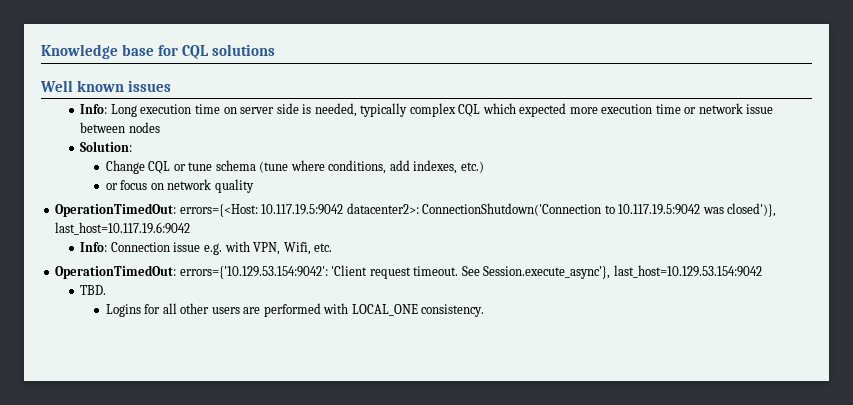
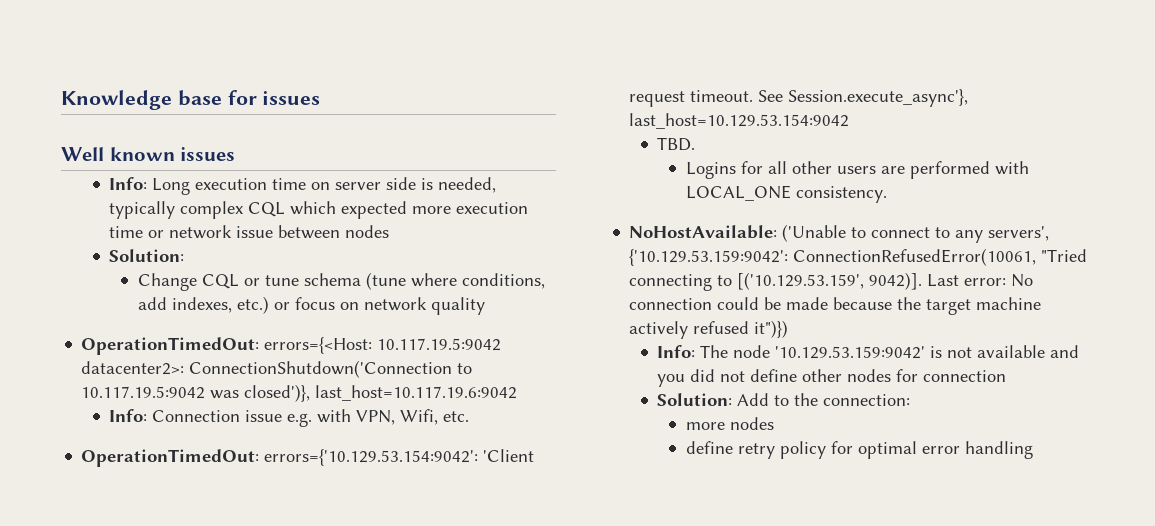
- Knowledge base for CQL solutions
+ Knowledge base for issues
- Change CQL or tune schema (tune where conditions, add indexes, etc.)
- or focus on network quality
+ Change CQL or tune schema (tune where conditions, add indexes, etc.) or focus on network quality
+ NoHostAvailable: ('Unable to connect to any servers', {'10.129.53.159:9042': ConnectionRefusedError(10061, "Tried connecting to [('10.129.53.159', 9042)]. Last error: No connection could be made because the target machine actively refused it")})
+ Info: The node '10.129.53.159:9042' is not available and you did not define other nodes for connection
+ Solution: Add to the connection:
+ more nodes
+ define retry policy for optimal error handling

